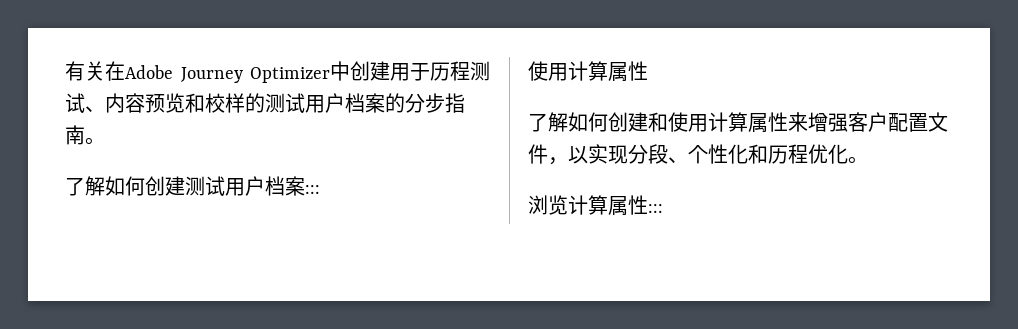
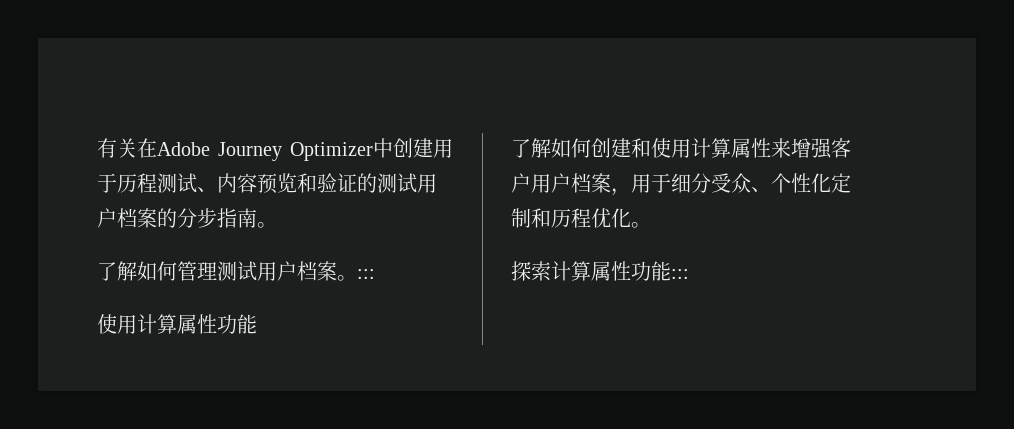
- 有关在Adobe Journey Optimizer中创建用于历程测试、内容预览和校样的测试用户档案的分步指南。
+ 有关在Adobe Journey Optimizer中创建用于历程测试、内容预览和验证的测试用户档案的分步指南。
- 了解如何创建测试用户档案:::
- 使用计算属性
+ 了解如何管理测试用户档案。:::
+ 使用计算属性功能
- 了解如何创建和使用计算属性来增强客户配置文件，以实现分段、个性化和历程优化。
+ 了解如何创建和使用计算属性来增强客户用户档案，用于细分受众、个性化定制和历程优化。
- 浏览计算属性:::
+ 探索计算属性功能:::

